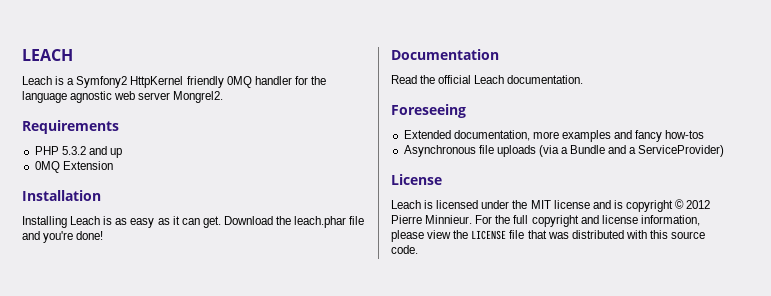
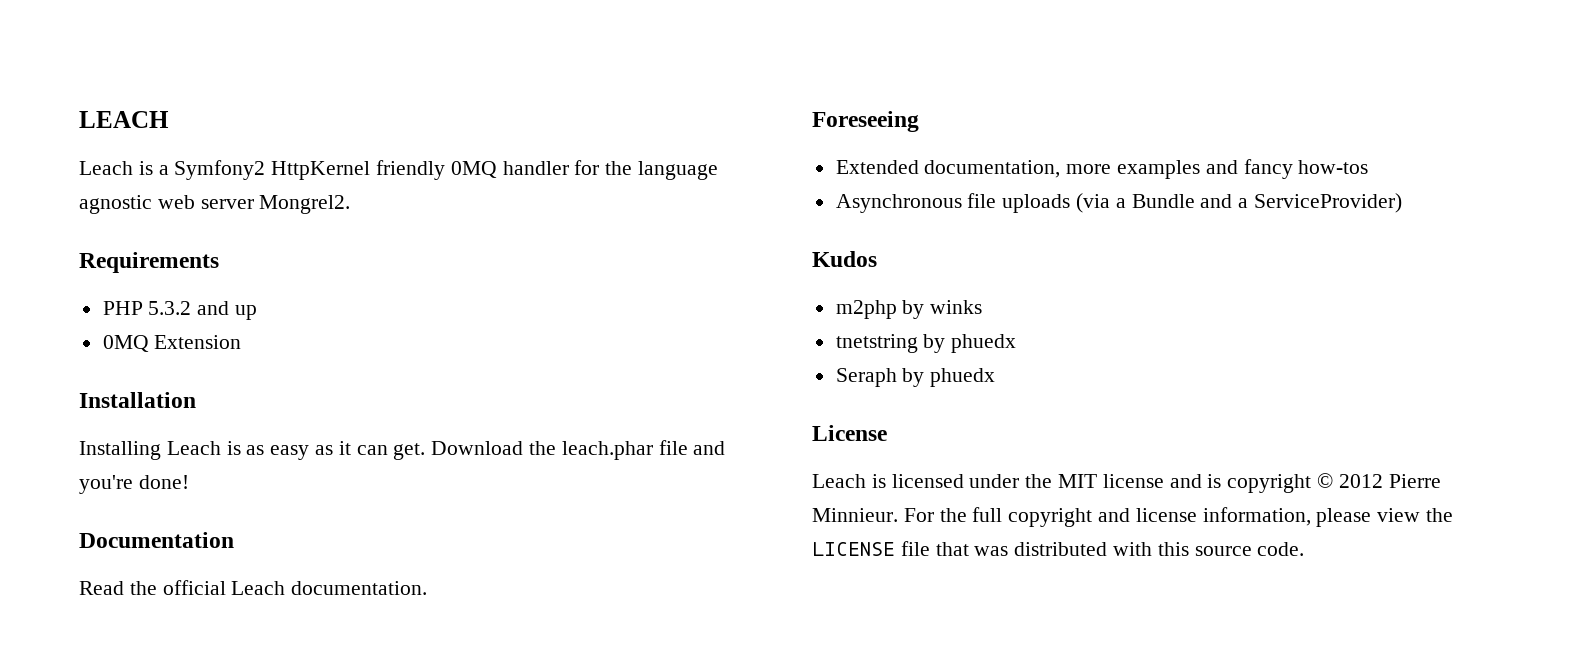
+ Kudos
+ m2php by winks
+ tnetstring by phuedx
+ Seraph by phuedx

